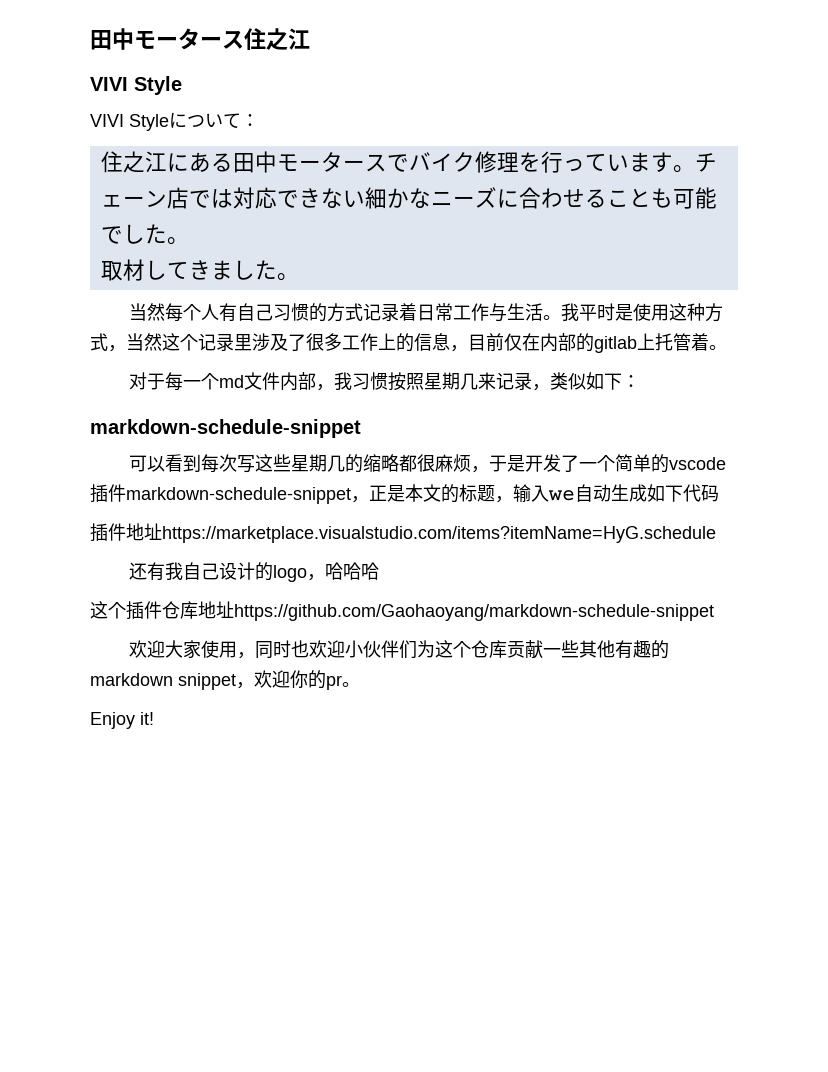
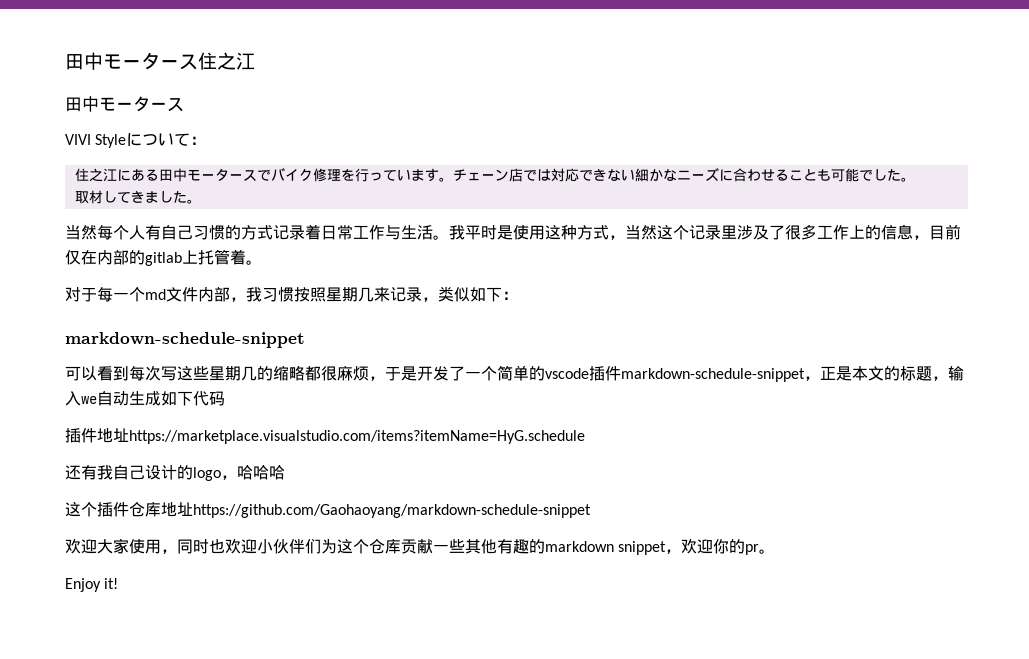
  田中モータース住之江
- VIVI Style
+ 田中モータース

